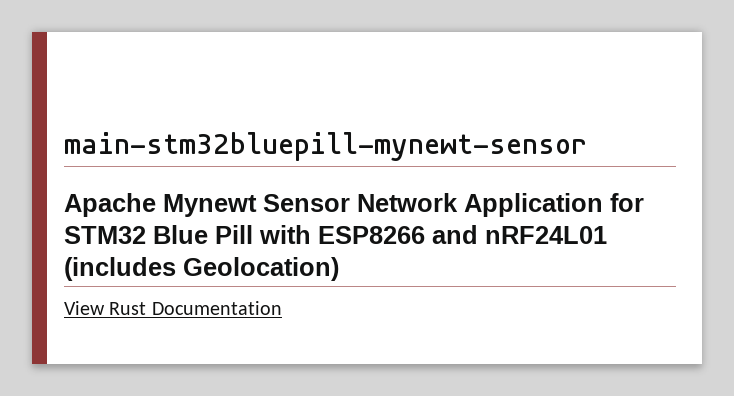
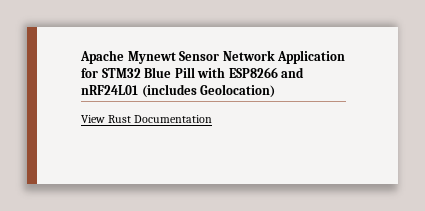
- main-stm32bluepill-mynewt-sensor

